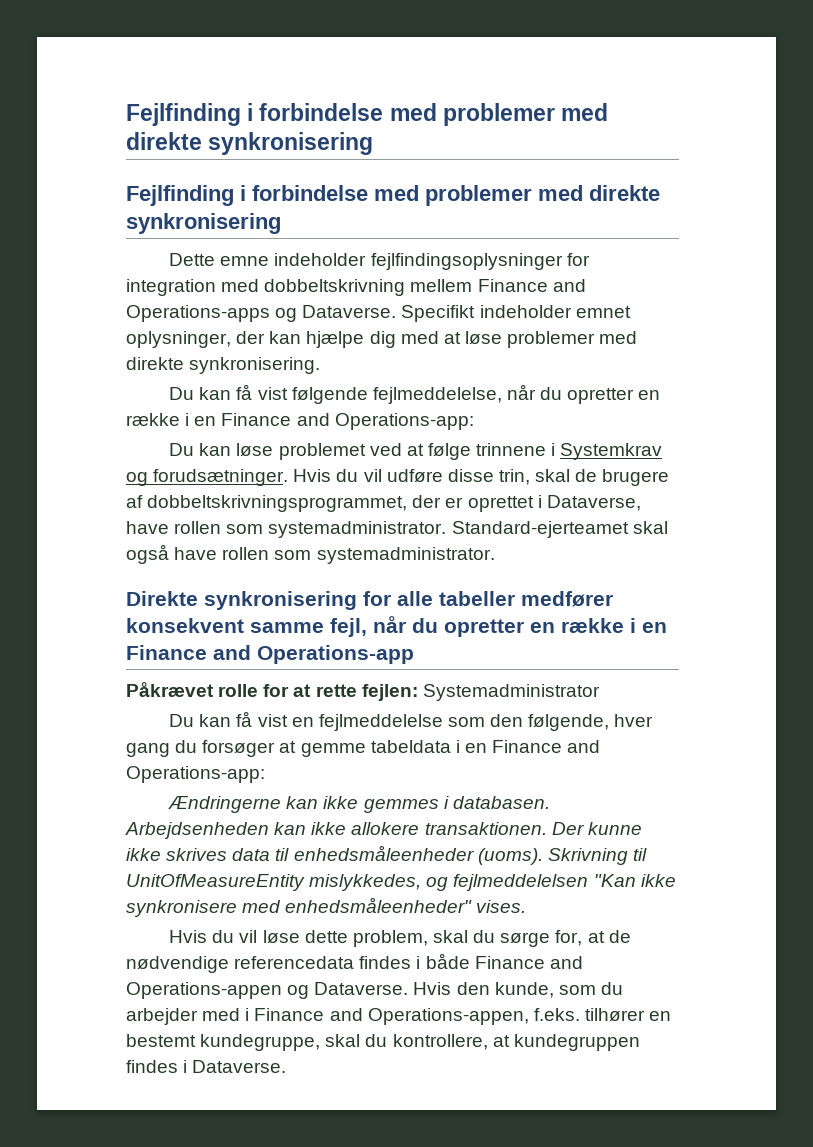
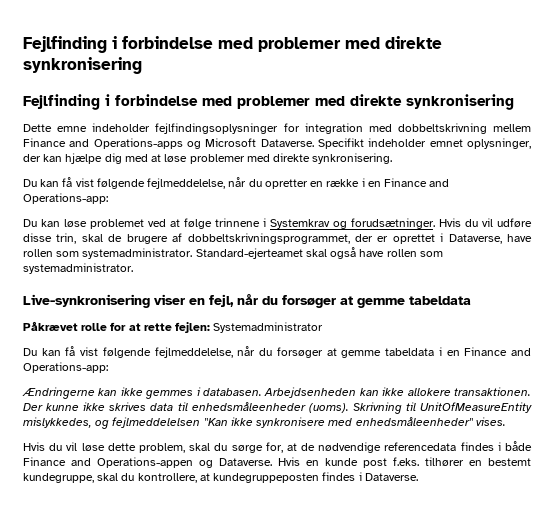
- Dette emne indeholder fejlfindingsoplysninger for integration med dobbeltskrivning mellem Finance and Operations-apps og Dataverse.
+ Dette emne indeholder fejlfindingsoplysninger for integration med dobbeltskrivning mellem Finance and Operations-apps og Microsoft Dataverse.
- Direkte synkronisering for alle tabeller medfører konsekvent samme fejl, når du opretter en række i en Finance and Operations-app
+ Live-synkronisering viser en fejl, når du forsøger at gemme tabeldata
- Du kan få vist en fejlmeddelelse som den følgende, hver gang du forsøger at gemme tabeldata i en Finance and Operations-app:
+ Du kan få vist følgende fejlmeddelelse, når du forsøger at gemme tabeldata i en Finance and Operations-app:
- Hvis den kunde, som du arbejder med i Finance and Operations-appen, f.eks. tilhører en bestemt kundegruppe, skal du kontrollere, at kundegruppen findes i Dataverse.
+ Hvis en kunde post f.eks. tilhører en bestemt kundegruppe, skal du kontrollere, at kundegruppeposten findes i Dataverse.

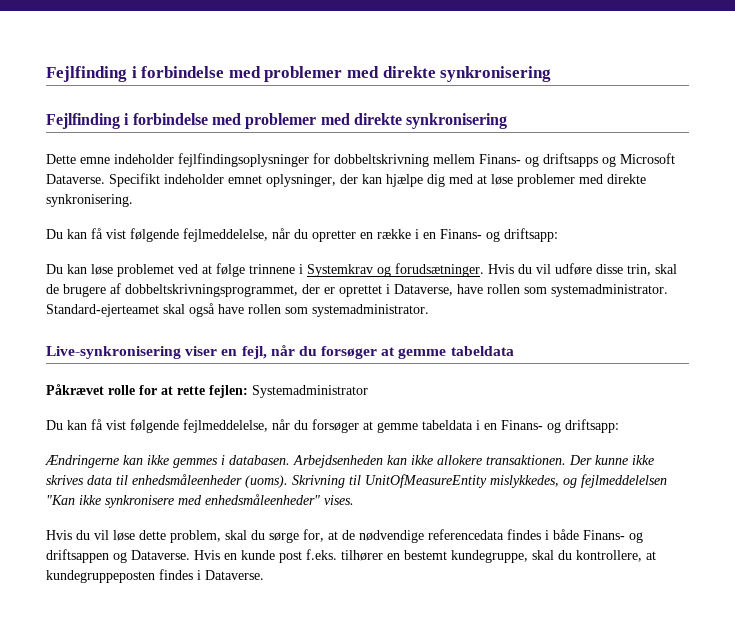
- Dette emne indeholder fejlfindingsoplysninger for integration med dobbeltskrivning mellem Finance and Operations-apps og Microsoft Dataverse.
+ Dette emne indeholder fejlfindingsoplysninger for dobbeltskrivning mellem Finans- og driftsapps og Microsoft Dataverse.
- Du kan få vist følgende fejlmeddelelse, når du opretter en række i en Finance and Operations-app:
+ Du kan få vist følgende fejlmeddelelse, når du opretter en række i en Finans- og driftsapp:
- Du kan få vist følgende fejlmeddelelse, når du forsøger at gemme tabeldata i en Finance and Operations-app:
+ Du kan få vist følgende fejlmeddelelse, når du forsøger at gemme tabeldata i en Finans- og driftsapp:
- Hvis du vil løse dette problem, skal du sørge for, at de nødvendige referencedata findes i både Finance and Operations-appen og Dataverse.
+ Hvis du vil løse dette problem, skal du sørge for, at de nødvendige referencedata findes i både Finans- og driftsappen og Dataverse.

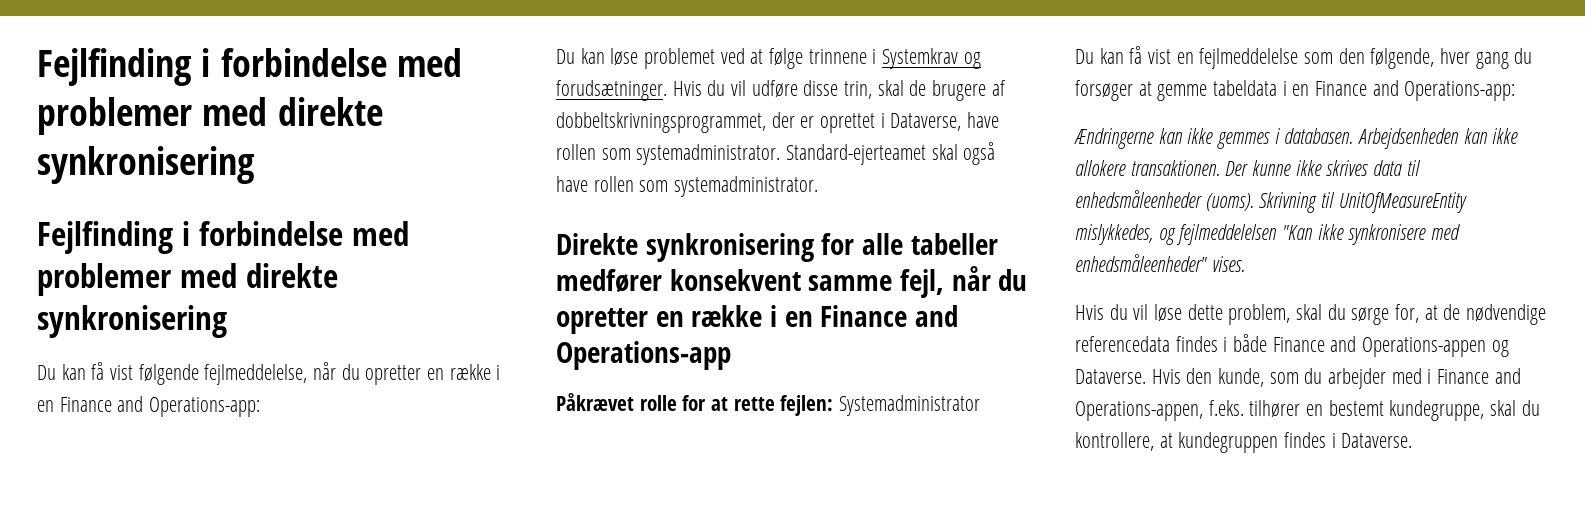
- Dette emne indeholder fejlfindingsoplysninger for dobbeltskrivning mellem Finans- og driftsapps og Microsoft Dataverse. Specifikt indeholder emnet oplysninger, der kan hjælpe dig med at løse problemer med direkte synkronisering.
- Du kan få vist følgende fejlmeddelelse, når du opretter en række i en Finans- og driftsapp:
+ Du kan få vist følgende fejlmeddelelse, når du opretter en række i en Finance and Operations-app:
- Live-synkronisering viser en fejl, når du forsøger at gemme tabeldata
+ Direkte synkronisering for alle tabeller medfører konsekvent samme fejl, når du opretter en række i en Finance and Operations-app
- Du kan få vist følgende fejlmeddelelse, når du forsøger at gemme tabeldata i en Finans- og driftsapp:
+ Du kan få vist en fejlmeddelelse som den følgende, hver gang du forsøger at gemme tabeldata i en Finance and Operations-app:
- Hvis du vil løse dette problem, skal du sørge for, at de nødvendige referencedata findes i både Finans- og driftsappen og Dataverse. Hvis en kunde post f.eks. tilhører en bestemt kundegruppe, skal du kontrollere, at kundegruppeposten findes i Dataverse.
+ Hvis du vil løse dette problem, skal du sørge for, at de nødvendige referencedata findes i både Finance and Operations-appen og Dataverse. Hvis den kunde, som du arbejder med i Finance and Operations-appen, f.eks. tilhører en bestemt kundegruppe, skal du kontrollere, at kundegruppen findes i Dataverse.

